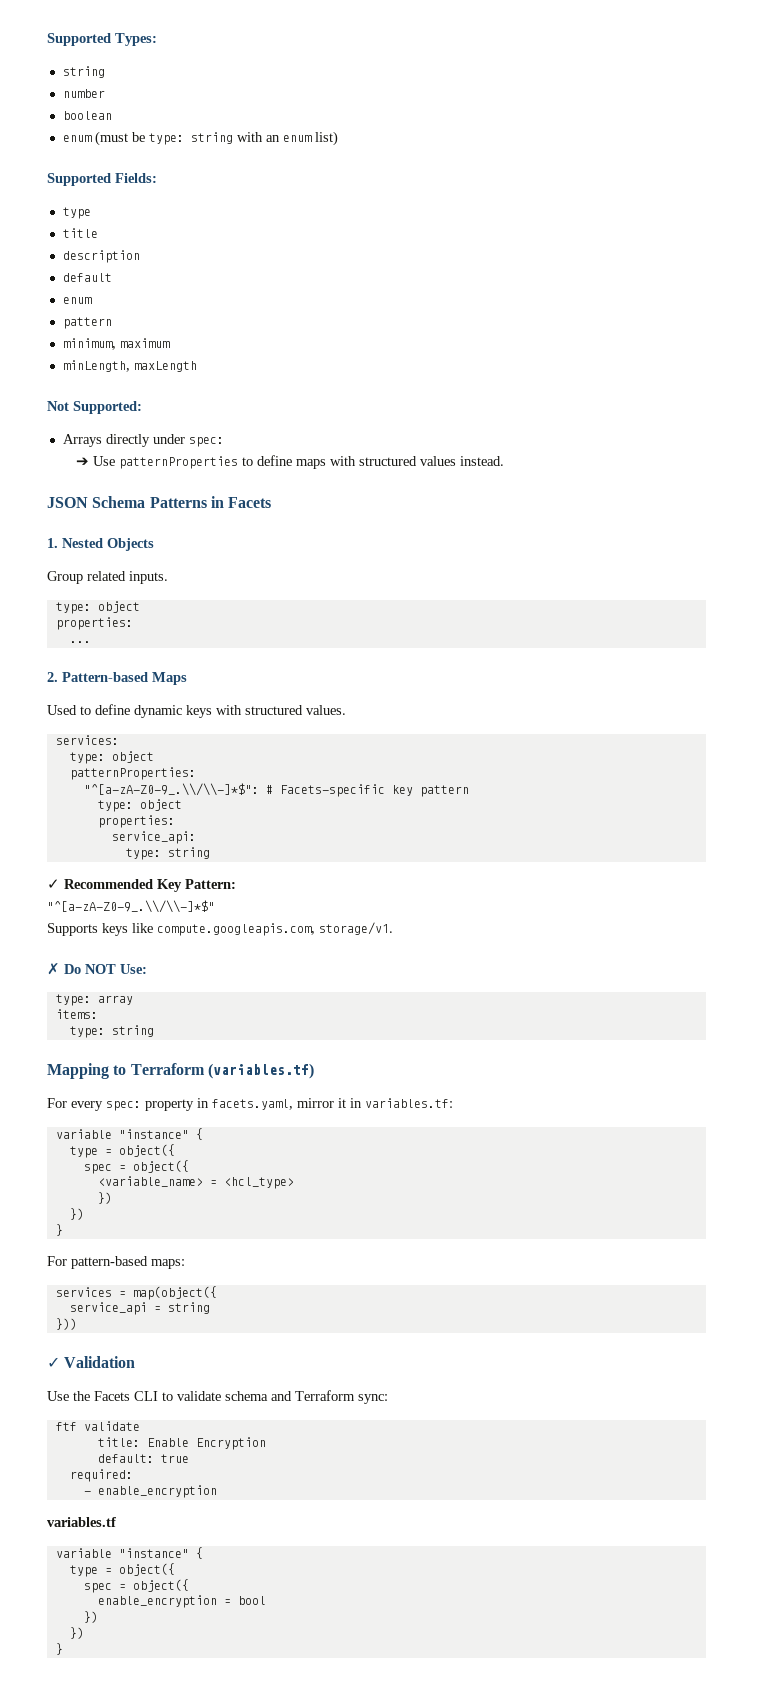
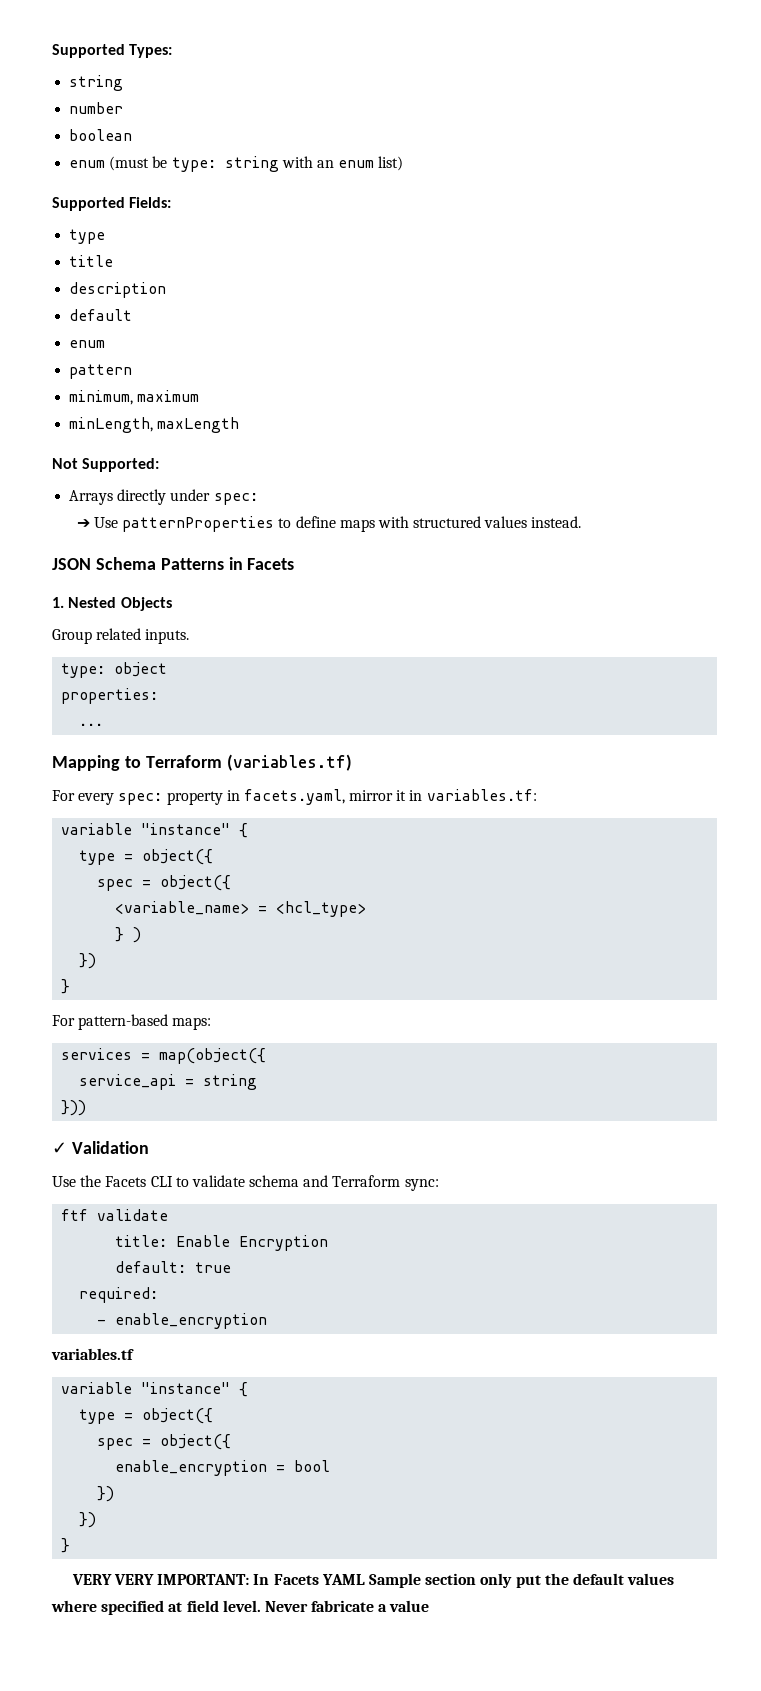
- 2. Pattern-based Maps
- Used to define dynamic keys with structured values.
- services:
- type: object
- patternProperties:
- "^[a-zA-Z0-9_.\\/\\-]*$": # Facets-specific key pattern
- type: object
- properties:
- service_api:
- type: string
- ✓ Recommended Key Pattern:
- "^[a-zA-Z0-9_.\\/\\-]*$"
- Supports keys like compute.googleapis.com, storage/v1.
- ✗ Do NOT Use:
- type: array
- items:
- type: string
  <variable_name> = <hcl_type>
- })
+ } )
+ VERY VERY IMPORTANT: In Facets YAML Sample section only put the default values where specified at field level. Never fabricate a value

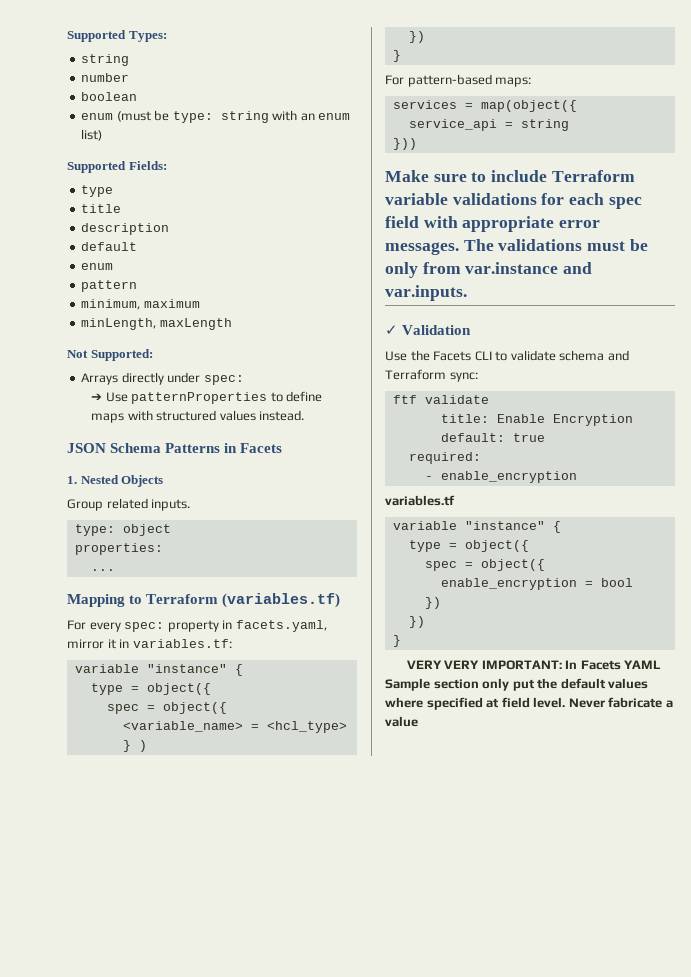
+ Make sure to include Terraform variable validations for each spec field with appropriate error messages. The validations must be only from var.instance and var.inputs.

